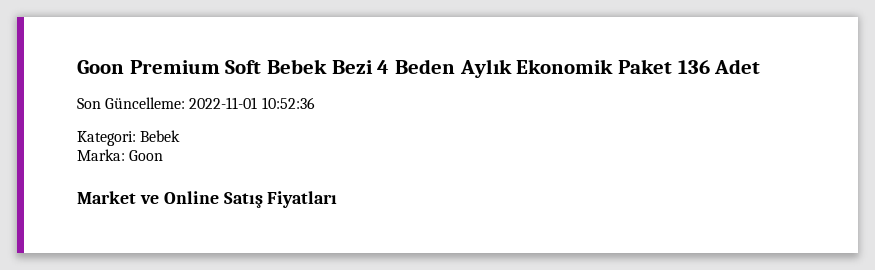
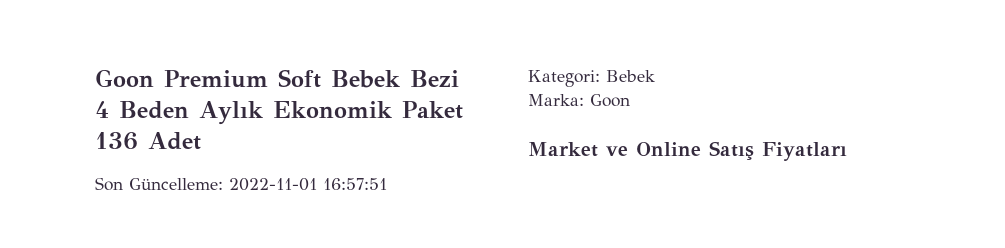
- Son Güncelleme: 2022-11-01 10:52:36
+ Son Güncelleme: 2022-11-01 16:57:51

